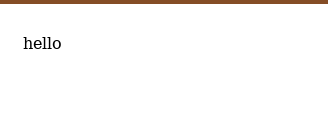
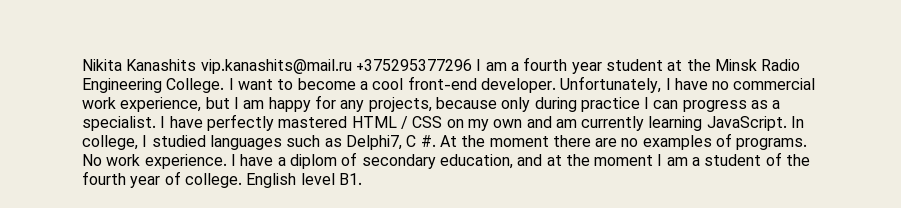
- hello
+ Nikita Kanashits vip.kanashits@mail.ru +375295377296 I am a fourth year student at the Minsk Radio Engineering College. I want to become a cool front-end developer. Unfortunately, I have no commercial work experience, but I am happy for any projects, because only during practice I can progress as a specialist. I have perfectly mastered HTML / CSS on my own and am currently learning JavaScript. In college, I studied languages such as Delphi7, C #. At the moment there are no examples of programs. No work experience. I have a diplom of secondary education, and at the moment I am a student of the fourth year of college. English level B1.

